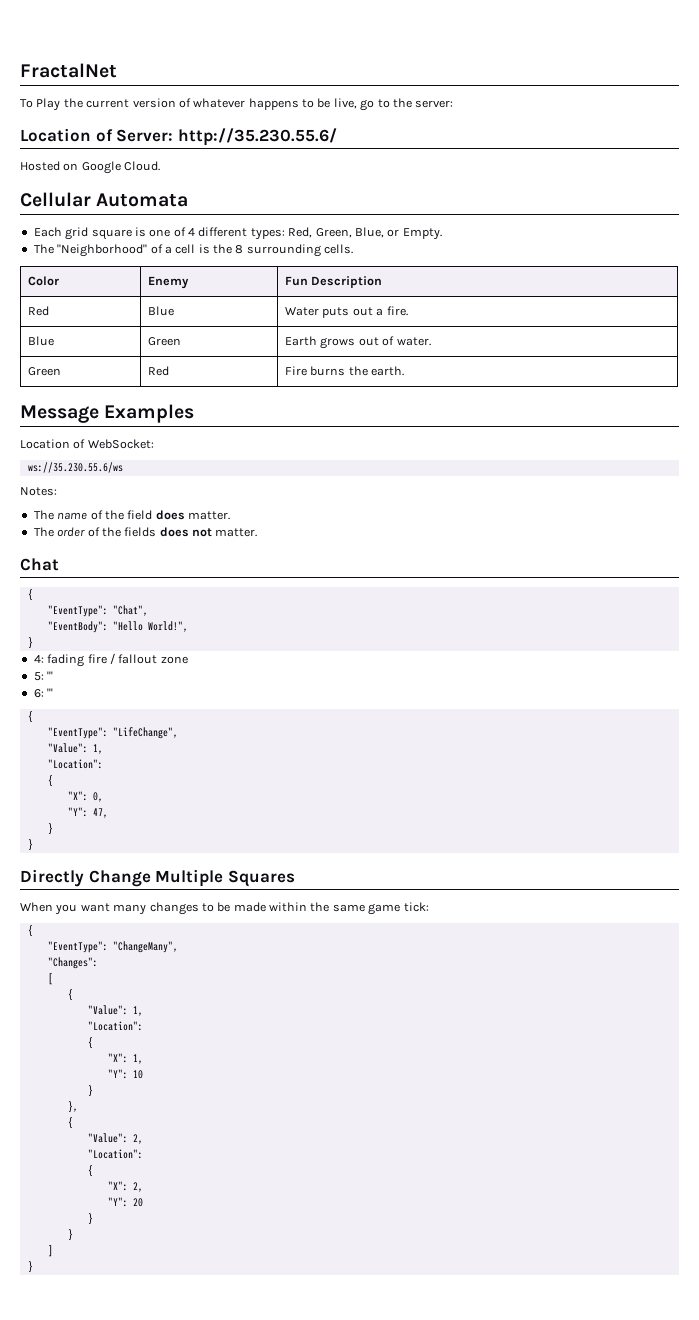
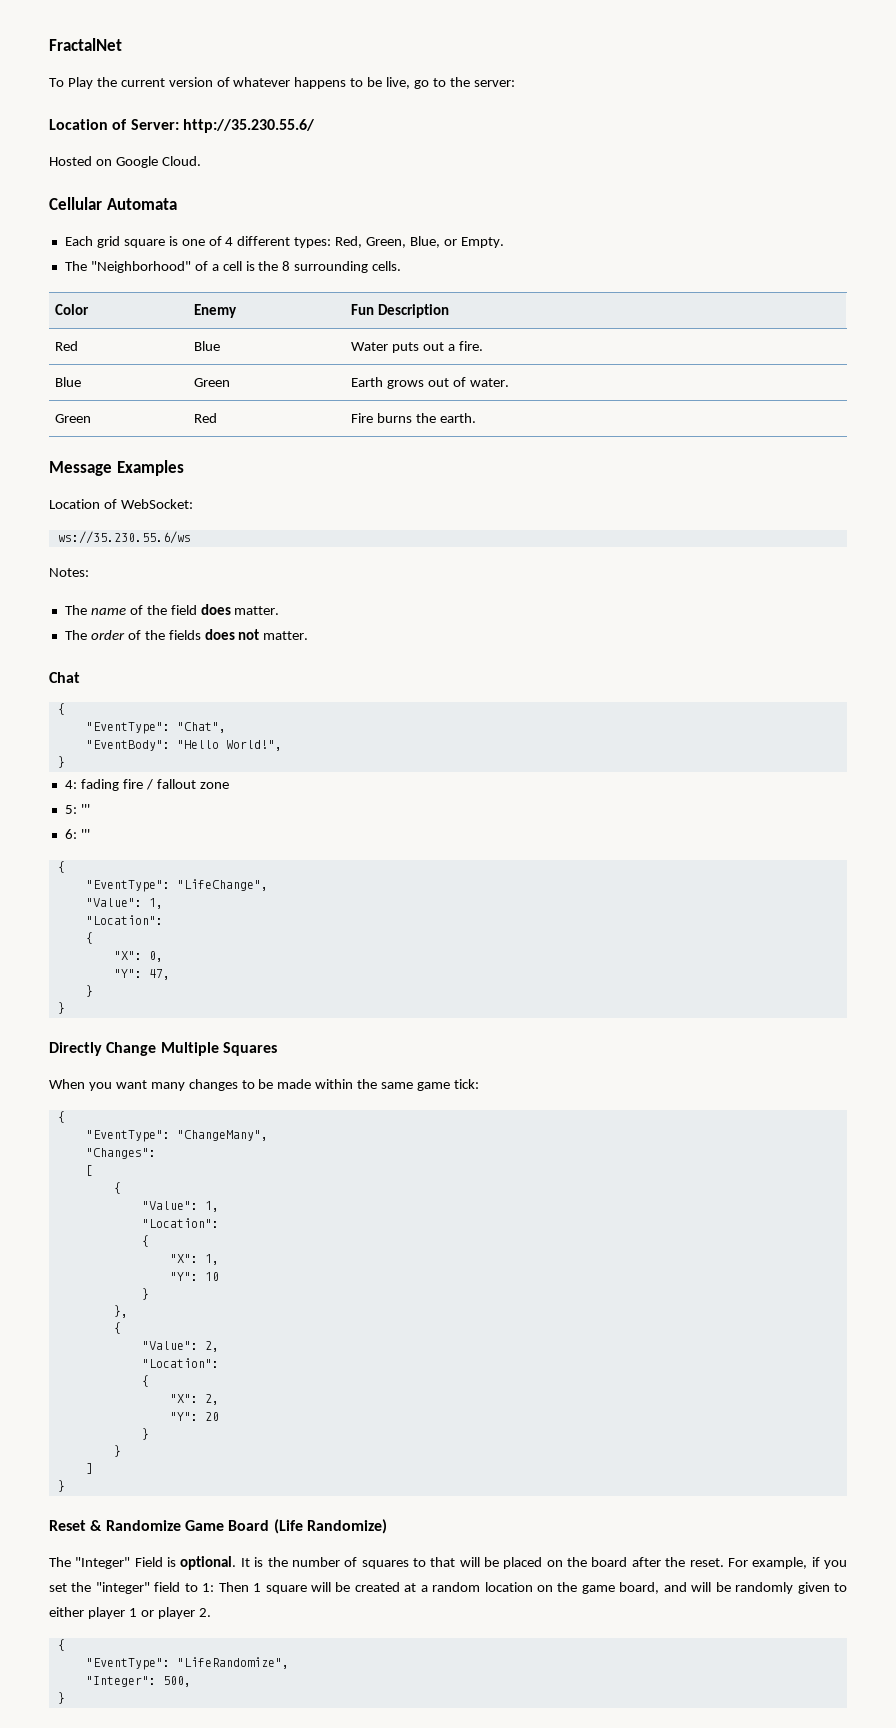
+ Reset & Randomize Game Board (Life Randomize)
+ The "Integer" Field is optional. It is the number of squares to that will be placed on the board after the reset. For example, if you set the "integer" field to 1: Then 1 square will be created at a random location on the game board, and will be randomly given to either player 1 or player 2.
+ {
+ "EventType": "LifeRandomize",
+ "Integer": 500,
+ }

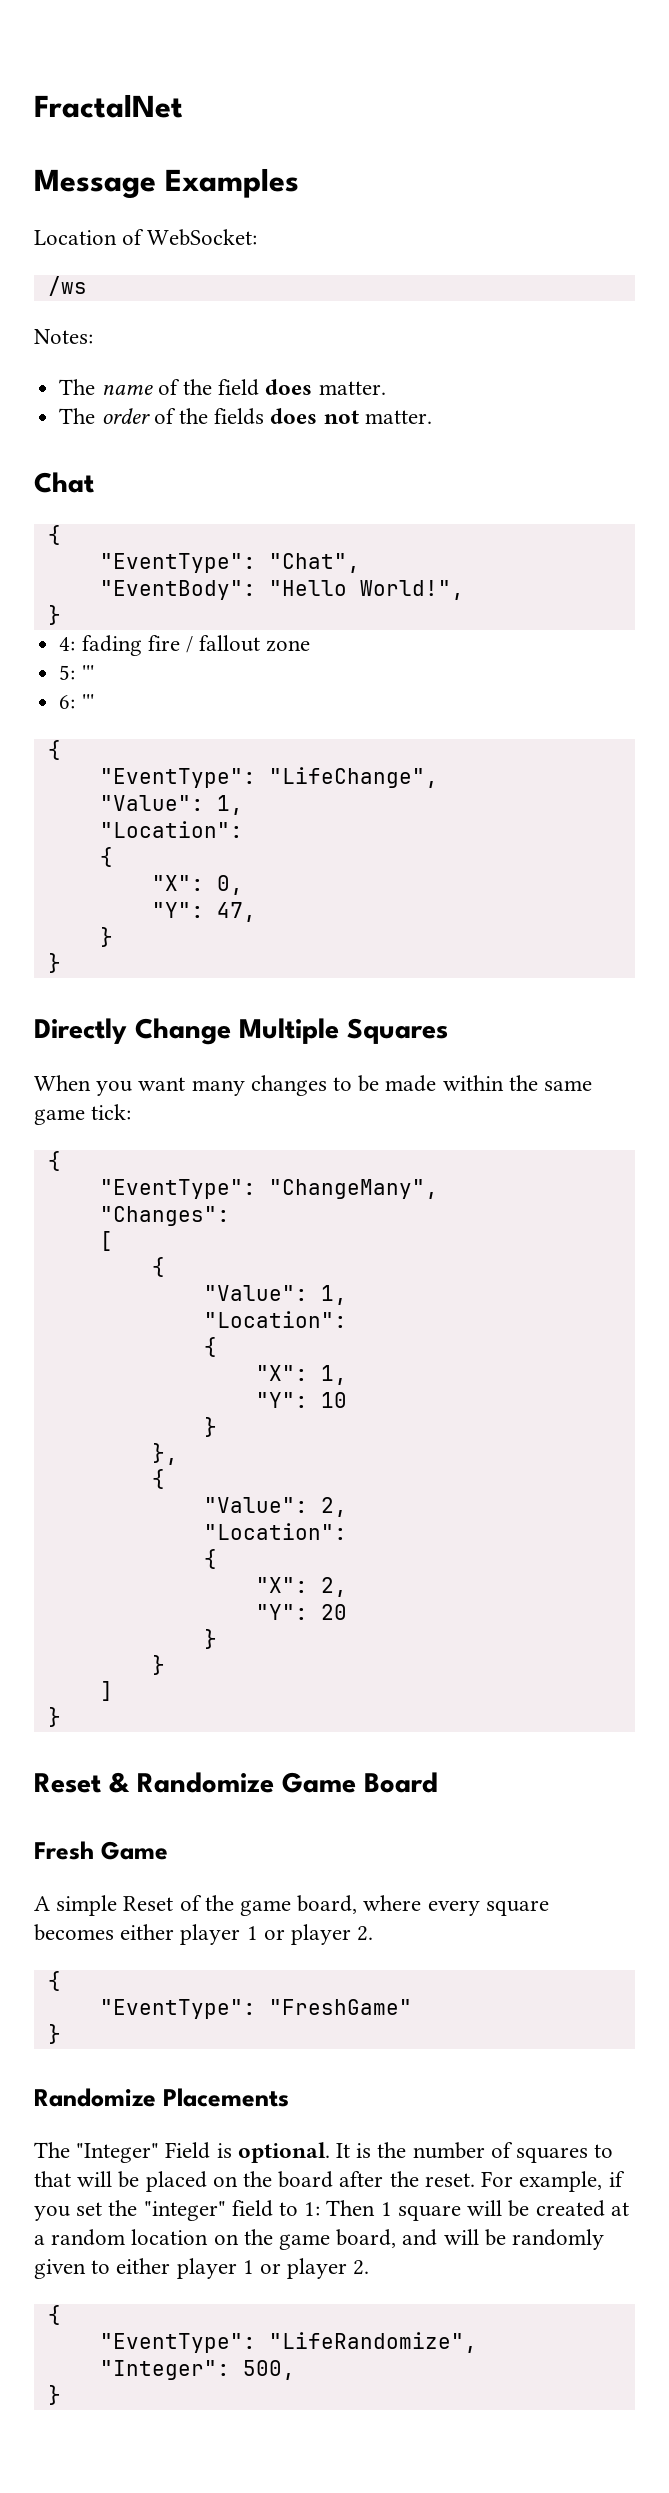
- To Play the current version of whatever happens to be live, go to the server:
- Location of Server: http://35.230.55.6/
- Hosted on Google Cloud.
- Cellular Automata
- Each grid square is one of 4 different types: Red, Green, Blue, or Empty.
- The "Neighborhood" of a cell is the 8 surrounding cells.
- Color | Enemy | Fun Description
- Red | Blue | Water puts out a fire.
- Blue | Green | Earth grows out of water.
- Green | Red | Fire burns the earth.
- ws://35.230.55.6/ws
+ /ws
- Reset & Randomize Game Board (Life Randomize)
+ Reset & Randomize Game Board
+ Fresh Game
+ A simple Reset of the game board, where every square becomes either player 1 or player 2.
+ {
+ "EventType": "FreshGame"
+ }
+ Randomize Placements

